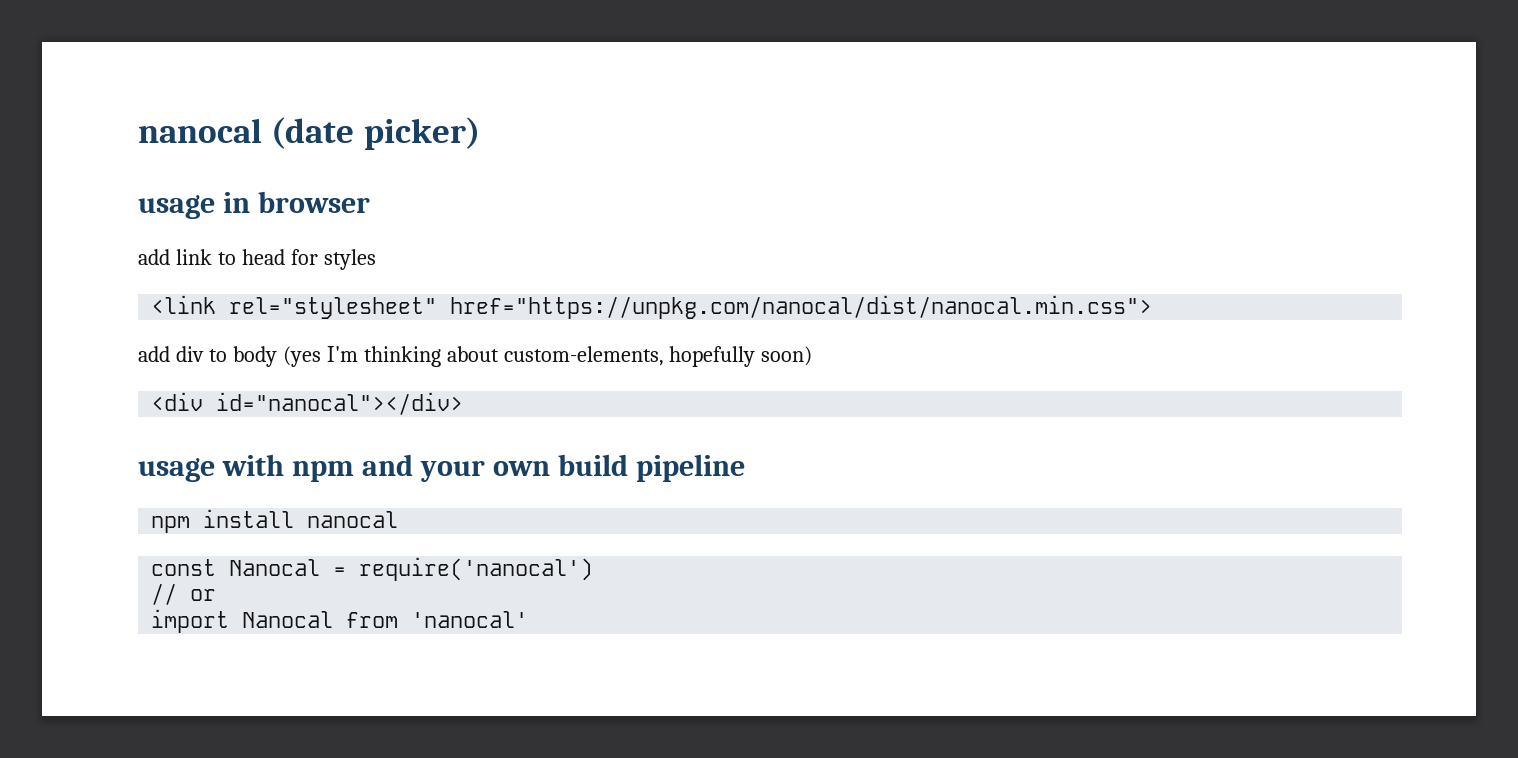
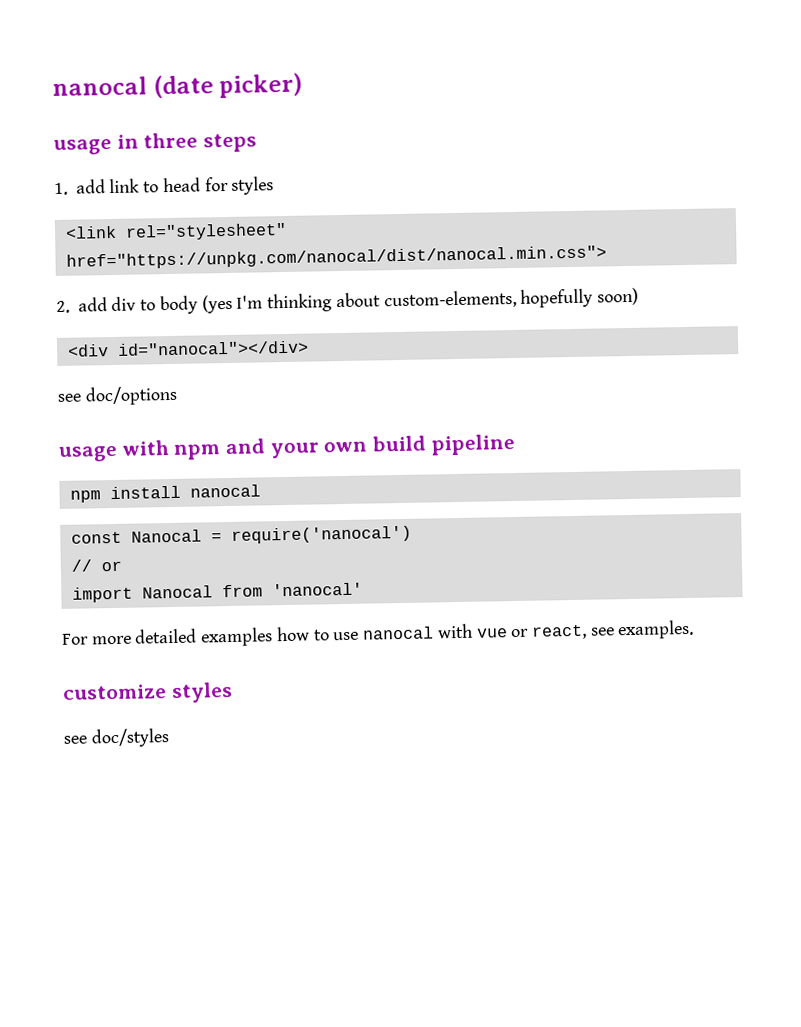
- usage in browser
- add link to head for styles
+ usage in three steps
+ 1. add link to head for styles
- add div to body (yes I'm thinking about custom-elements, hopefully soon)
+ 2. add div to body (yes I'm thinking about custom-elements, hopefully soon)
+ see doc/options
+ For more detailed examples how to use nanocal with vue or react, see examples.
+ customize styles
+ see doc/styles

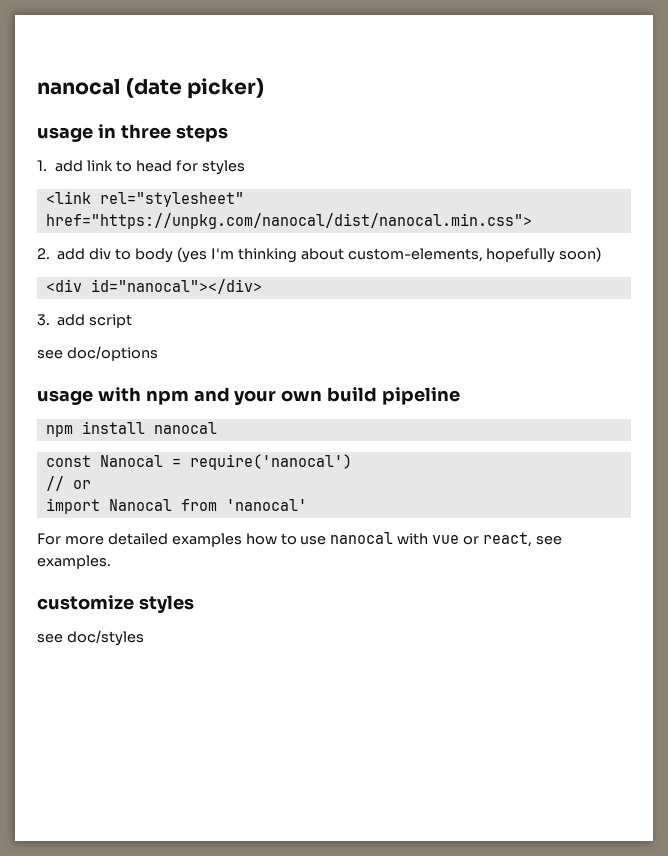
+ 3. add script

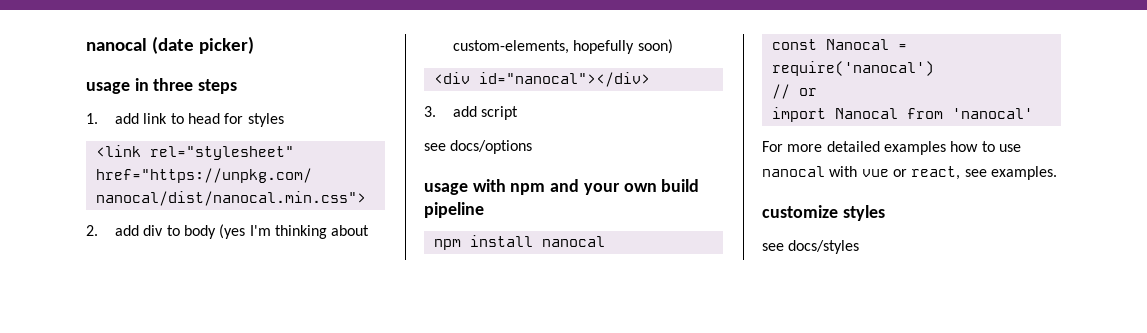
- see doc/options
+ see docs/options
- see doc/styles
+ see docs/styles

